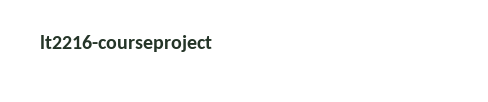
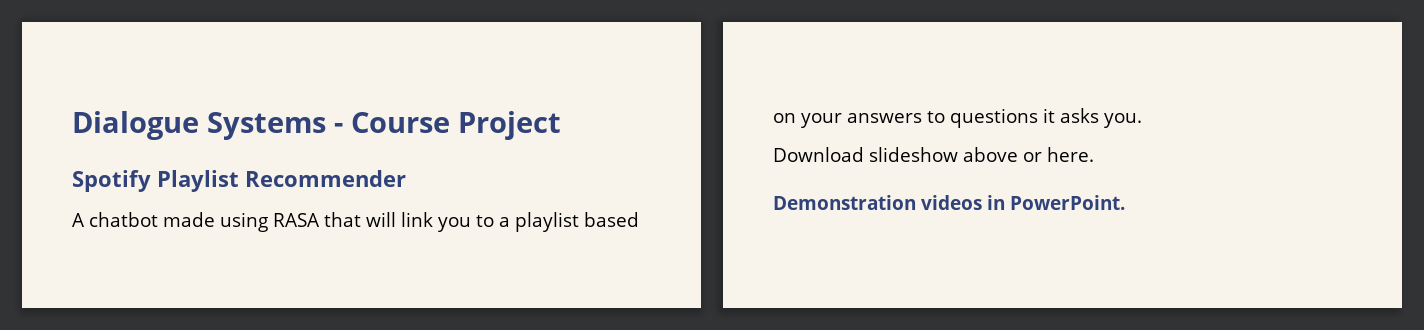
- lt2216-courseproject
+ Dialogue Systems - Course Project
+ Spotify Playlist Recommender
+ A chatbot made using RASA that will link you to a playlist based on your answers to questions it asks you.
+ Download slideshow above or here.
+ Demonstration videos in PowerPoint.

